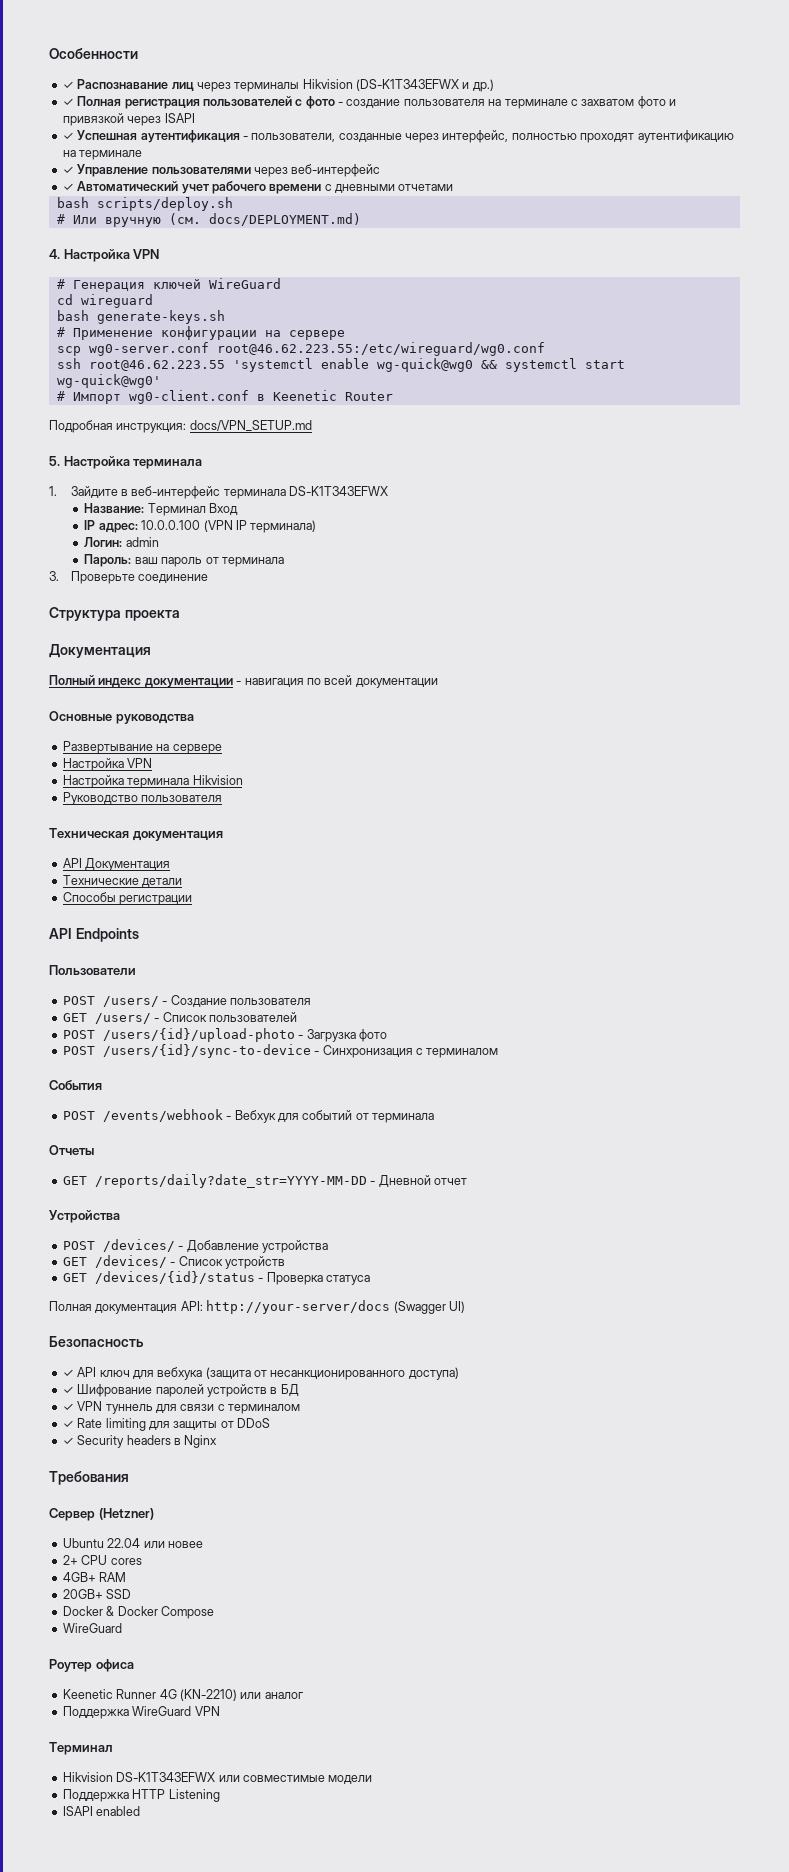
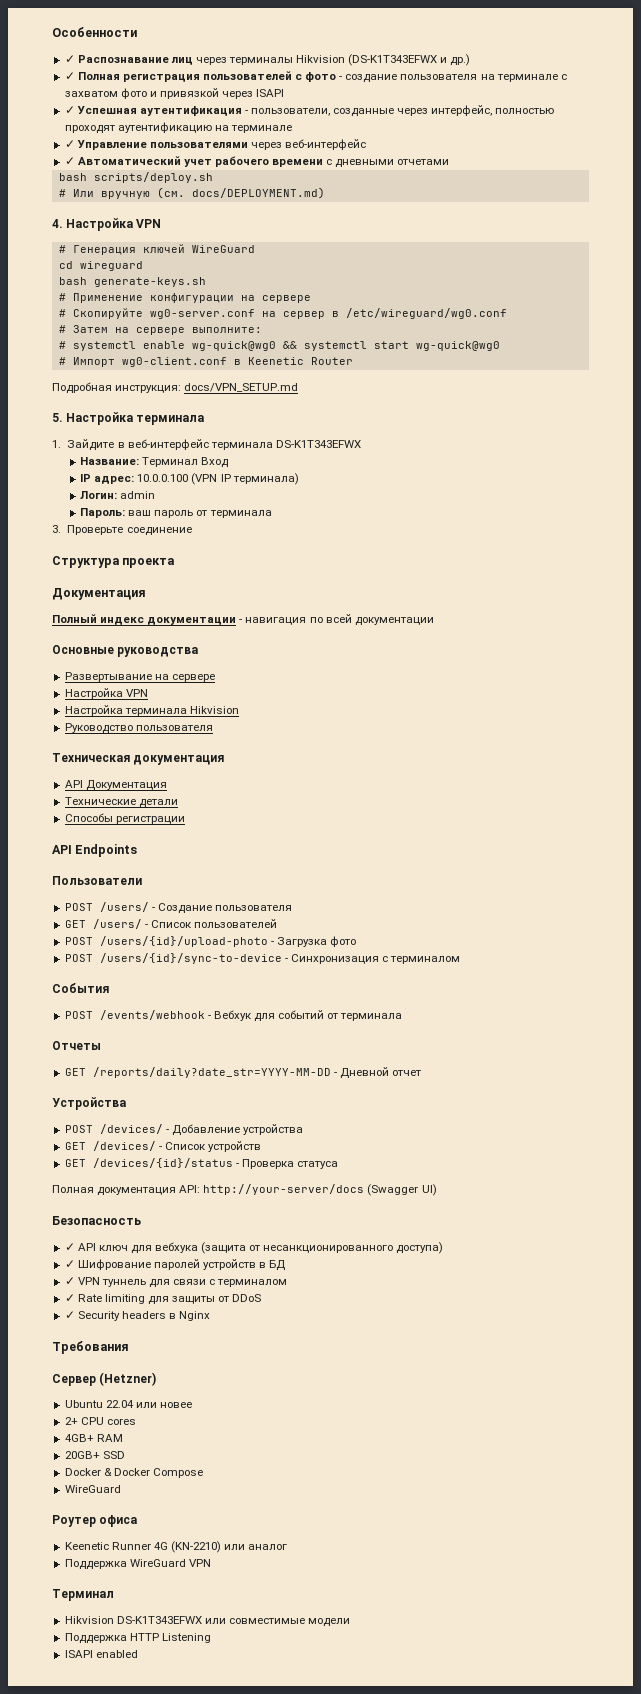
- scp wg0-server.conf root@46.62.223.55:/etc/wireguard/wg0.conf
- ssh root@46.62.223.55 'systemctl enable wg-quick@wg0 && systemctl start wg-quick@wg0'
+ # Скопируйте wg0-server.conf на сервер в /etc/wireguard/wg0.conf
+ # Затем на сервере выполните:
+ # systemctl enable wg-quick@wg0 && systemctl start wg-quick@wg0

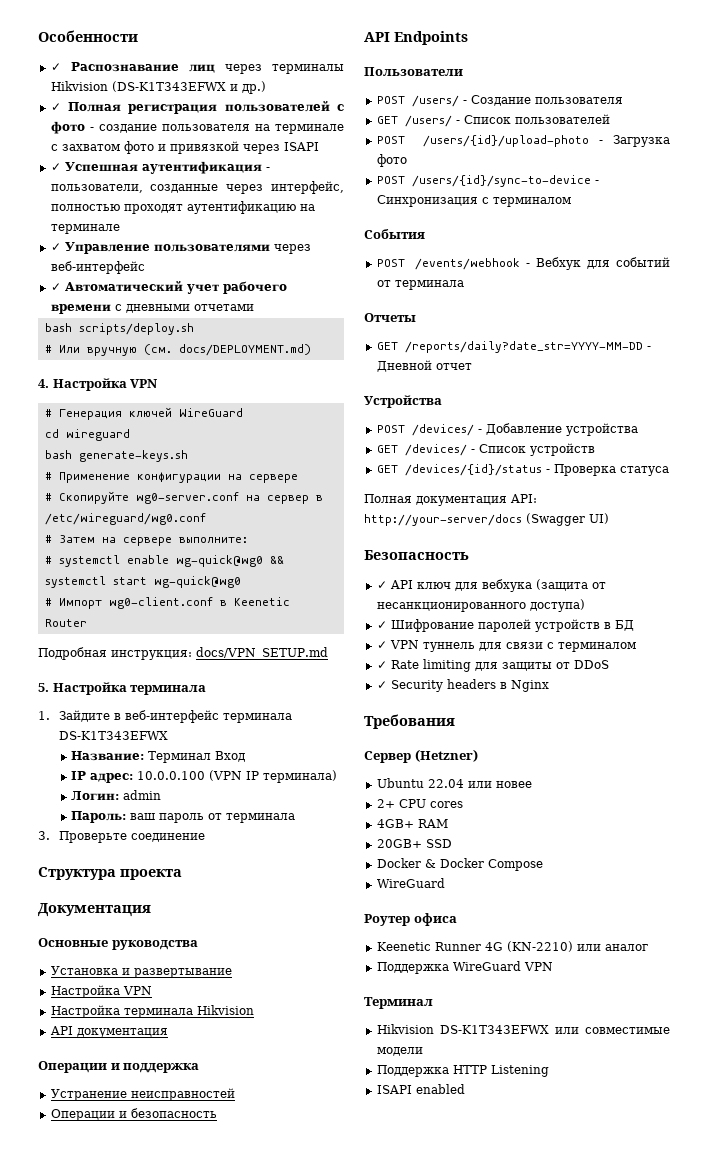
- Полный индекс документации - навигация по всей документации
- Развертывание на сервере
+ Установка и развертывание
- Руководство пользователя
- Техническая документация
- API Документация
- Технические детали
- Способы регистрации
+ API документация
+ Операции и поддержка
+ Устранение неисправностей
+ Операции и безопасность

